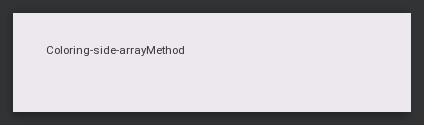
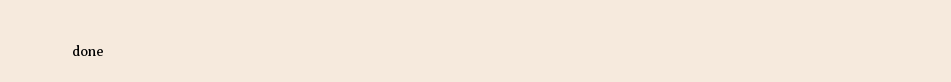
- Coloring-side-arrayMethod
+ done

